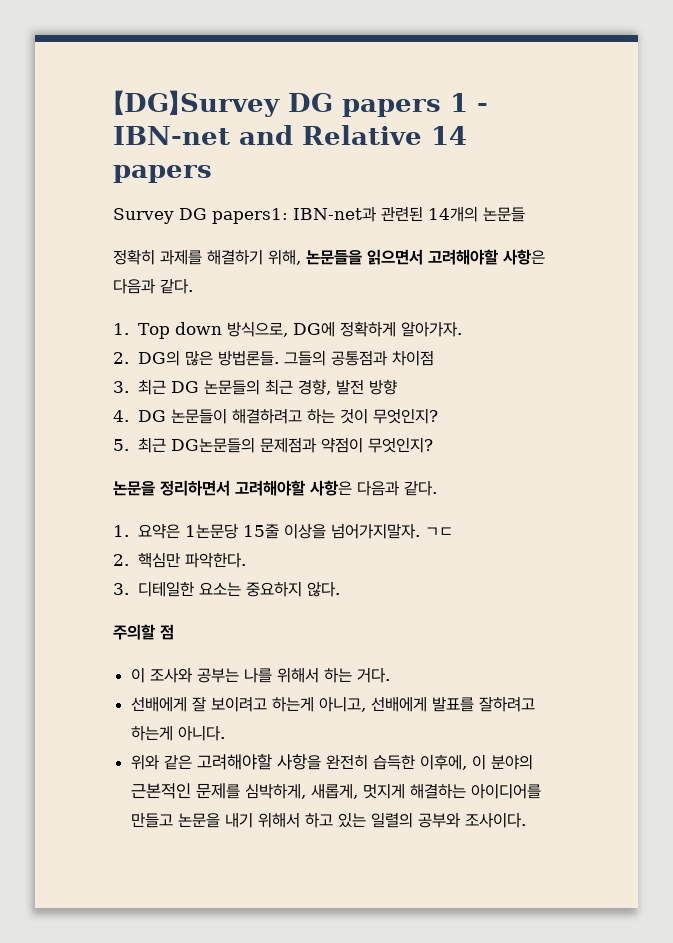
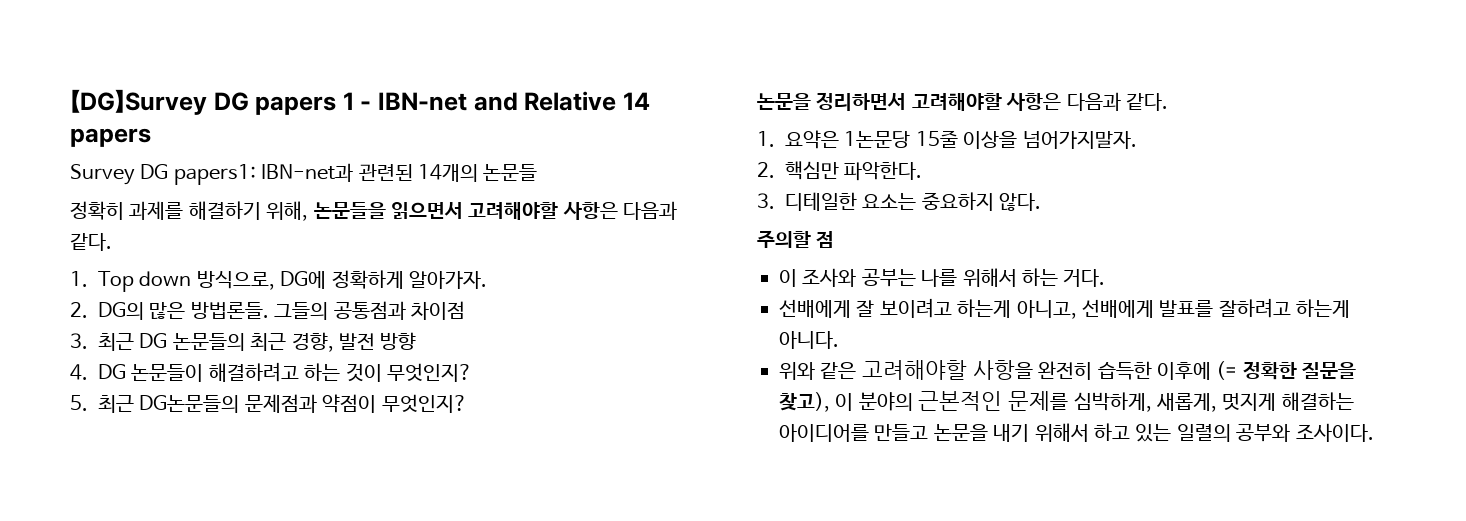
- ㄱㄷ
- 위와 같은 고려해야할 사항을 완전히 습득한 이후에, 이 분야의 근본적인 문제를 심박하게, 새롭게, 멋지게 해결하는 아이디어를 만들고 논문을 내기 위해서 하고 있는 일렬의 공부와 조사이다.
+ 위와 같은 고려해야할 사항을 완전히 습득한 이후에 (= 정확한 질문을 찾고), 이 분야의 근본적인 문제를 심박하게, 새롭게, 멋지게 해결하는 아이디어를 만들고 논문을 내기 위해서 하고 있는 일렬의 공부와 조사이다.

